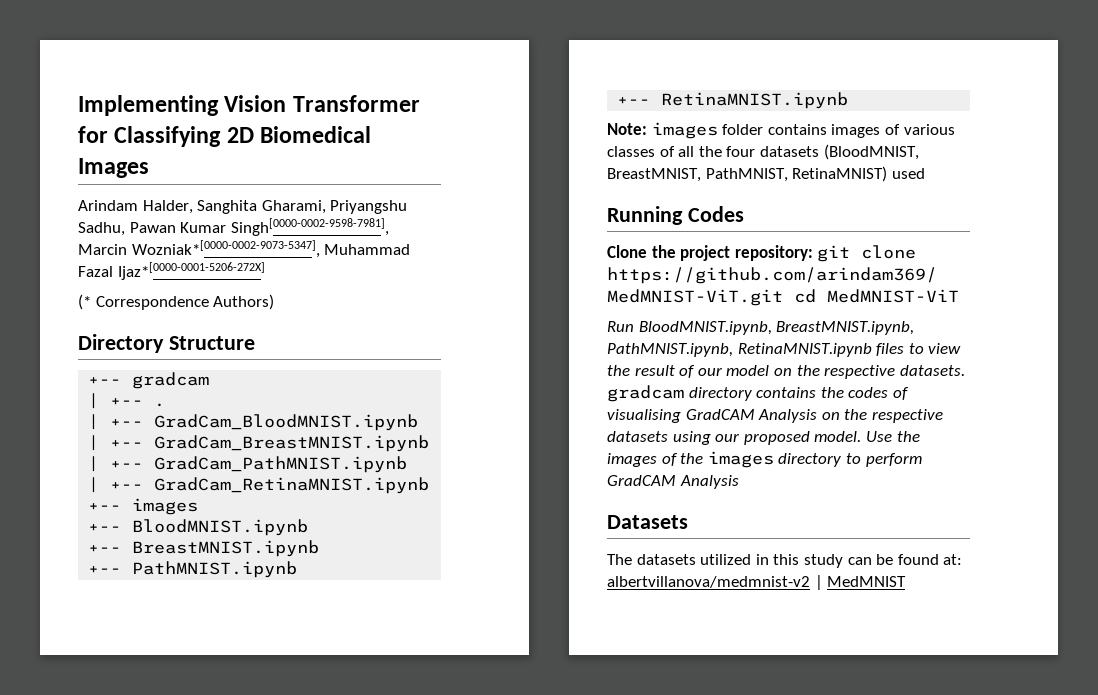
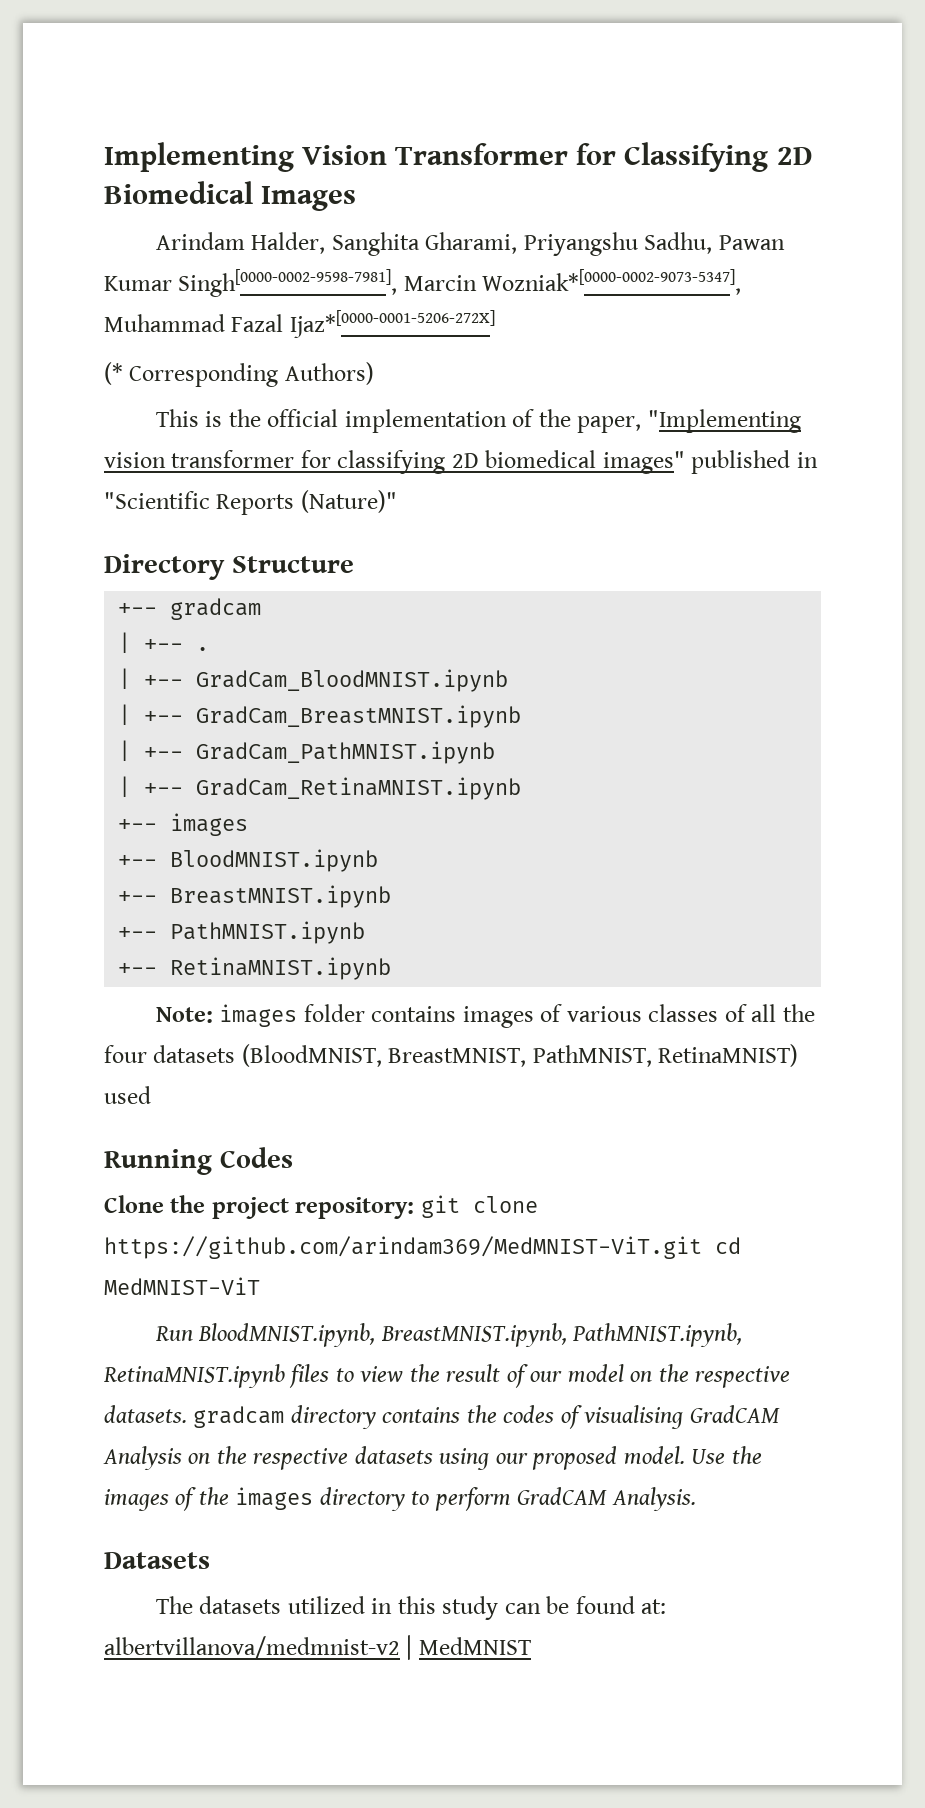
- (* Correspondence Authors)
+ (* Corresponding Authors)
+ This is the official implementation of the paper, "Implementing vision transformer for classifying 2D biomedical images" published in "Scientific Reports (Nature)"
- Use the images of the images directory to perform GradCAM Analysis
+ Use the images of the images directory to perform GradCAM Analysis.

